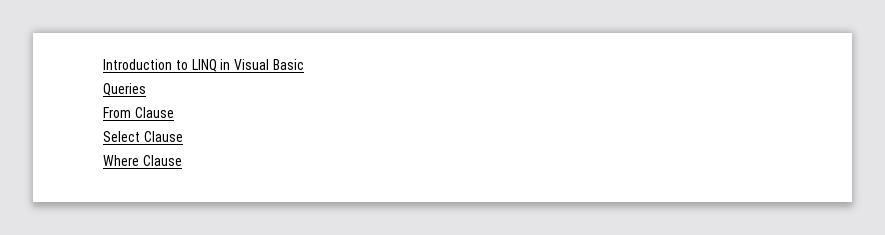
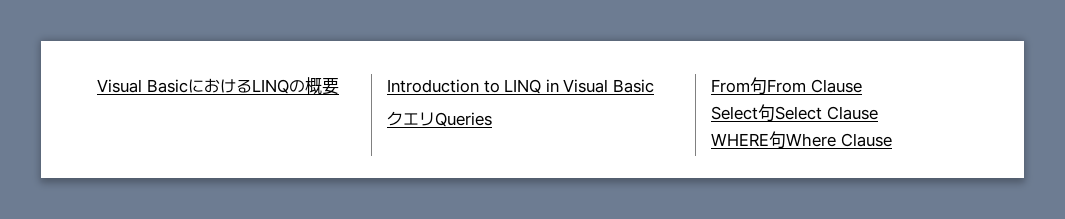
- Introduction to LINQ in Visual Basic
+ Visual BasicにおけるLINQの概要Introduction to LINQ in Visual Basic
- Queries
+ クエリQueries
- From Clause
+ From句From Clause
- Select Clause
- Where Clause
+ Select句Select Clause
+ WHERE句Where Clause

